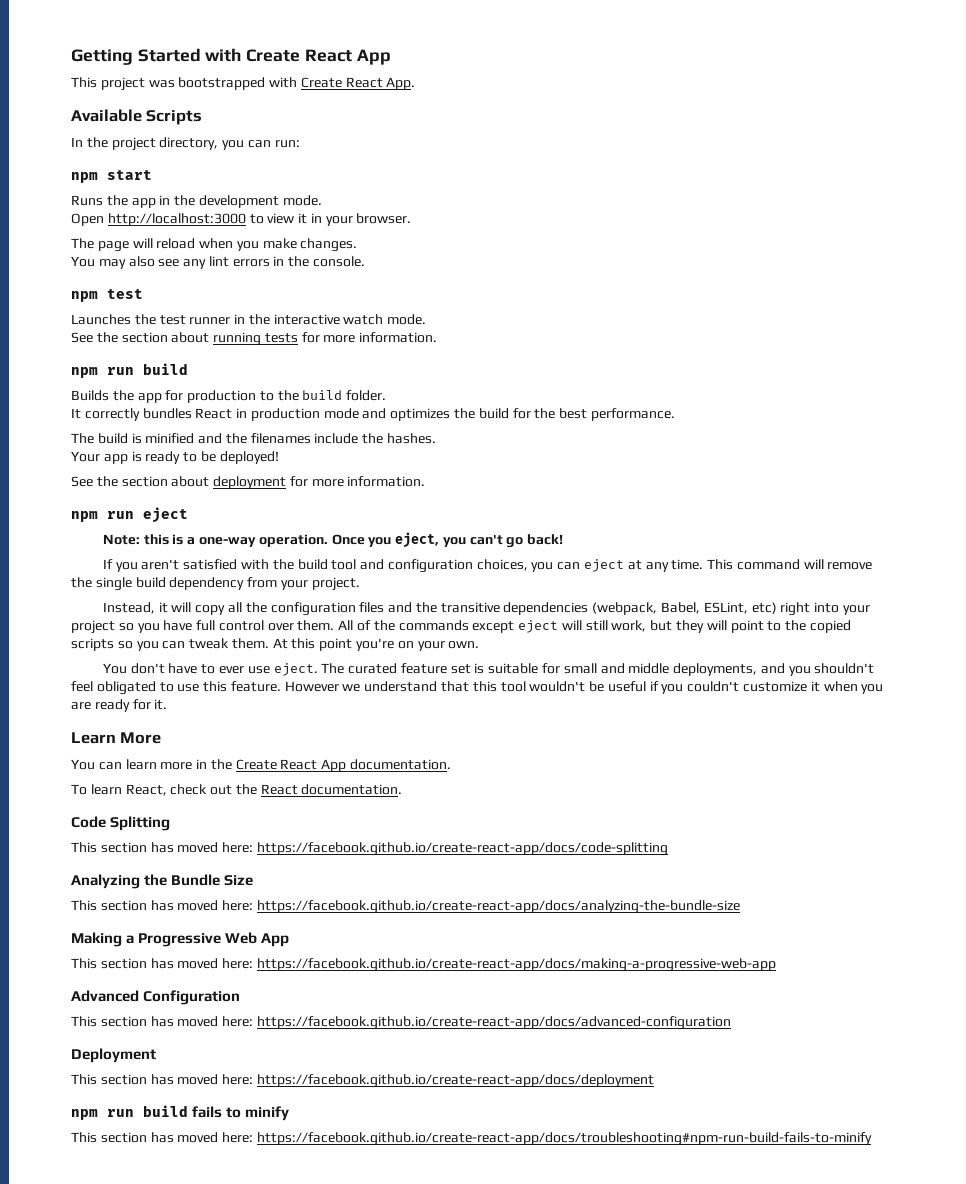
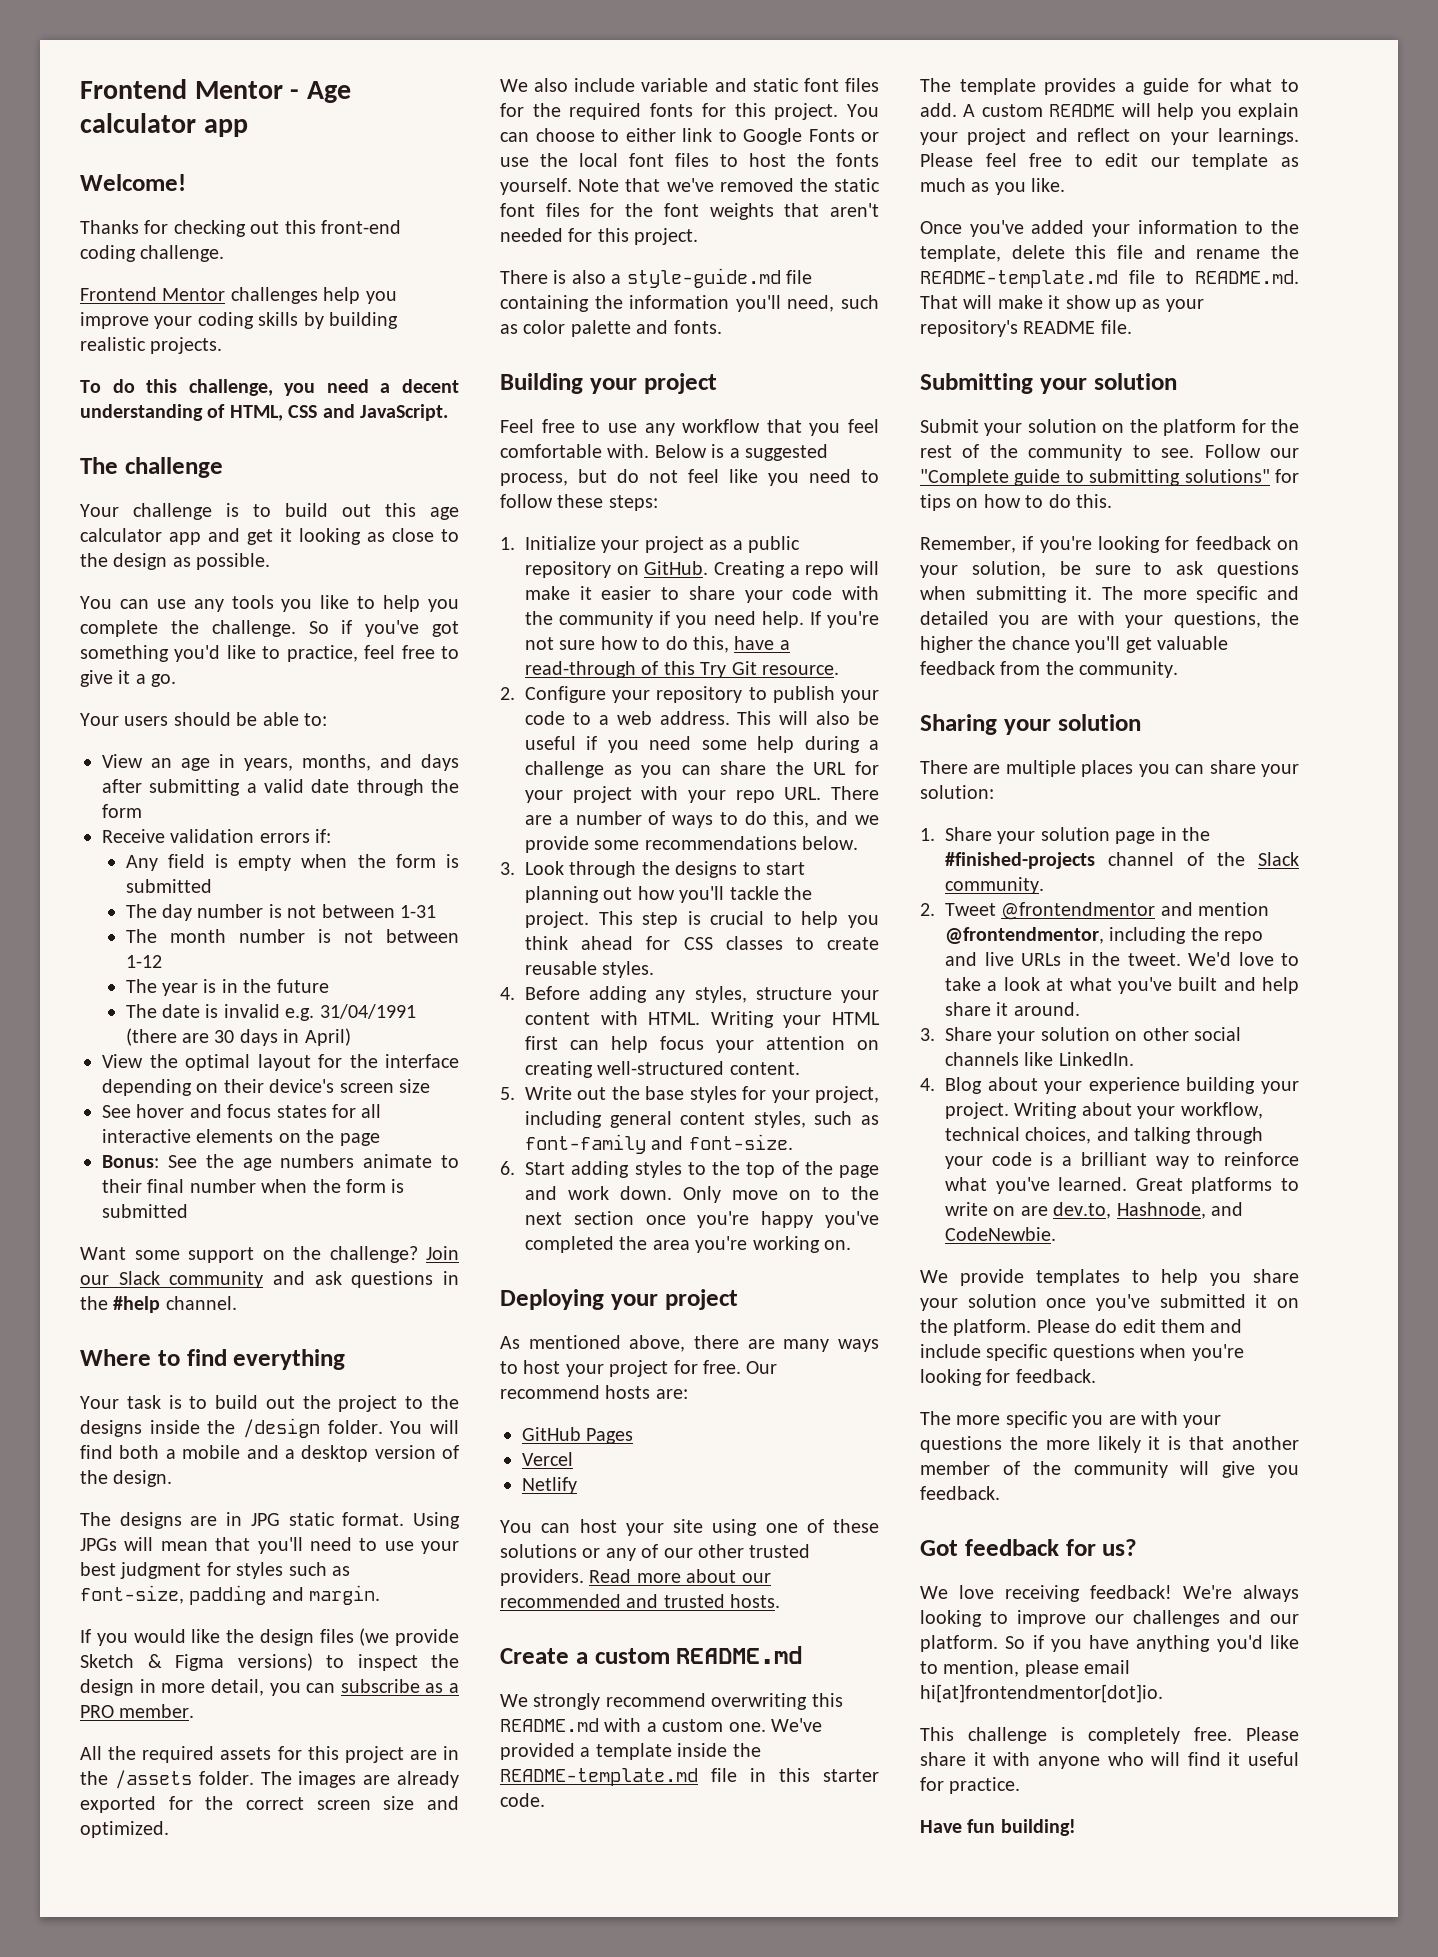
- Getting Started with Create React App
- This project was bootstrapped with Create React App.
- Available Scripts
- In the project directory, you can run:
- npm start
- Runs the app in the development mode.
- Open http://localhost:3000 to view it in your browser.
- The page will reload when you make changes.
- You may also see any lint errors in the console.
- npm test
- Launches the test runner in the interactive watch mode.
- See the section about running tests for more information.
- npm run build
- Builds the app for production to the build folder.
- It correctly bundles React in production mode and optimizes the build for the best performance.
- The build is minified and the filenames include the hashes.
- Your app is ready to be deployed!
- See the section about deployment for more information.
- npm run eject
- Note: this is a one-way operation. Once you eject, you can't go back!
- If you aren't satisfied with the build tool and configuration choices, you can eject at any time. This command will remove the single build dependency from your project.
- Instead, it will copy all the configuration files and the transitive dependencies (webpack, Babel, ESLint, etc) right into your project so you have full control over them. All of the commands except eject will still work, but they will point to the copied scripts so you can tweak them. At this point you're on your own.
- You don't have to ever use eject. The curated feature set is suitable for small and middle deployments, and you shouldn't feel obligated to use this feature. However we understand that this tool wouldn't be useful if you couldn't customize it when you are ready for it.
- Learn More
- You can learn more in the Create React App documentation.
- To learn React, check out the React documentation.
- Code Splitting
- This section has moved here: https://facebook.github.io/create-react-app/docs/code-splitting
- Analyzing the Bundle Size
- This section has moved here: https://facebook.github.io/create-react-app/docs/analyzing-the-bundle-size
- Making a Progressive Web App
- This section has moved here: https://facebook.github.io/create-react-app/docs/making-a-progressive-web-app
- Advanced Configuration
- This section has moved here: https://facebook.github.io/create-react-app/docs/advanced-configuration
- Deployment
- This section has moved here: https://facebook.github.io/create-react-app/docs/deployment
- npm run build fails to minify
- This section has moved here: https://facebook.github.io/create-react-app/docs/troubleshooting#npm-run-build-fails-to-minify
+ Frontend Mentor - Age calculator app
+ Welcome!
+ Thanks for checking out this front-end coding challenge.
+ Frontend Mentor challenges help you improve your coding skills by building realistic projects.
+ To do this challenge, you need a decent understanding of HTML, CSS and JavaScript.
+ The challenge
+ Your challenge is to build out this age calculator app and get it looking as close to the design as possible.
+ You can use any tools you like to help you complete the challenge. So if you've got something you'd like to practice, feel free to give it a go.
+ Your users should be able to:
+ View an age in years, months, and days after submitting a valid date through the form
+ Receive validation errors if:
+ Any field is empty when the form is submitted
+ The day number is not between 1-31
+ The month number is not between 1-12
+ The year is in the future
+ The date is invalid e.g. 31/04/1991 (there are 30 days in April)
+ View the optimal layout for the interface depending on their device's screen size
+ See hover and focus states for all interactive elements on the page
+ Bonus: See the age numbers animate to their final number when the form is submitted
+ Want some support on the challenge? Join our Slack community and ask questions in the #help channel.
+ Where to find everything
+ Your task is to build out the project to the designs inside the /design folder. You will find both a mobile and a desktop version of the design.
+ The designs are in JPG static format. Using JPGs will mean that you'll need to use your best judgment for styles such as font-size, padding and margin.
+ If you would like the design files (we provide Sketch & Figma versions) to inspect the design in more detail, you can subscribe as a PRO member.
+ All the required assets for this project are in the /assets folder. The images are already exported for the correct screen size and optimized.
+ We also include variable and static font files for the required fonts for this project. You can choose to either link to Google Fonts or use the local font files to host the fonts yourself. Note that we've removed the static font files for the font weights that aren't needed for this project.
+ There is also a style-guide.md file containing the information you'll need, such as color palette and fonts.
+ Building your project
+ Feel free to use any workflow that you feel comfortable with. Below is a suggested process, but do not feel like you need to follow these steps:
+ 1. Initialize your project as a public repository on GitHub. Creating a repo will make it easier to share your code with the community if you need help. If you're not sure how to do this, have a read-through of this Try Git resource.
+ 2. Configure your repository to publish your code to a web address. This will also be useful if you need some help during a challenge as you can share the URL for your project with your repo URL. There are a number of ways to do this, and we provide some recommendations below.
+ 3. Look through the designs to start planning out how you'll tackle the project. This step is crucial to help you think ahead for CSS classes to create reusable styles.
+ 4. Before adding any styles, structure your content with HTML. Writing your HTML first can help focus your attention on creating well-structured content.
+ 5. Write out the base styles for your project, including general content styles, such as font-family and font-size.
+ 6. Start adding styles to the top of the page and work down. Only move on to the next section once you're happy you've completed the area you're working on.
+ Deploying your project
+ As mentioned above, there are many ways to host your project for free. Our recommend hosts are:
+ GitHub Pages
+ Vercel
+ Netlify
+ You can host your site using one of these solutions or any of our other trusted providers. Read more about our recommended and trusted hosts.
+ Create a custom README.md
+ We strongly recommend overwriting this README.md with a custom one. We've provided a template inside the README-template.md file in this starter code.
+ The template provides a guide for what to add. A custom README will help you explain your project and reflect on your learnings. Please feel free to edit our template as much as you like.
+ Once you've added your information to the template, delete this file and rename the README-template.md file to README.md. That will make it show up as your repository's README file.
+ Submitting your solution
+ Submit your solution on the platform for the rest of the community to see. Follow our "Complete guide to submitting solutions" for tips on how to do this.
+ Remember, if you're looking for feedback on your solution, be sure to ask questions when submitting it. The more specific and detailed you are with your questions, the higher the chance you'll get valuable feedback from the community.
+ Sharing your solution
+ There are multiple places you can share your solution:
+ 1. Share your solution page in the #finished-projects channel of the Slack community.
+ 2. Tweet @frontendmentor and mention @frontendmentor, including the repo and live URLs in the tweet. We'd love to take a look at what you've built and help share it around.
+ 3. Share your solution on other social channels like LinkedIn.
+ 4. Blog about your experience building your project. Writing about your workflow, technical choices, and talking through your code is a brilliant way to reinforce what you've learned. Great platforms to write on are dev.to, Hashnode, and CodeNewbie.
+ We provide templates to help you share your solution once you've submitted it on the platform. Please do edit them and include specific questions when you're looking for feedback.
+ The more specific you are with your questions the more likely it is that another member of the community will give you feedback.
+ Got feedback for us?
+ We love receiving feedback! We're always looking to improve our challenges and our platform. So if you have anything you'd like to mention, please email hi[at]frontendmentor[dot]io.
+ This challenge is completely free. Please share it with anyone who will find it useful for practice.
+ Have fun building!

